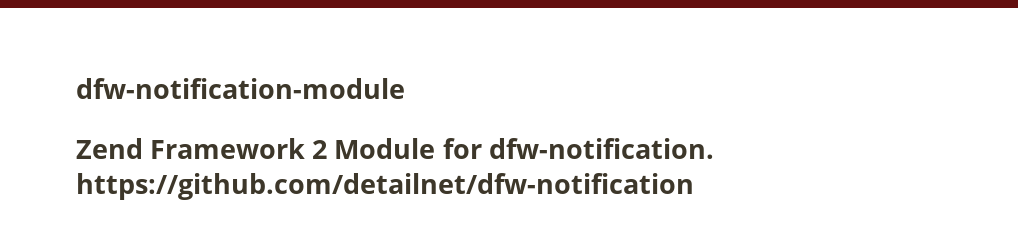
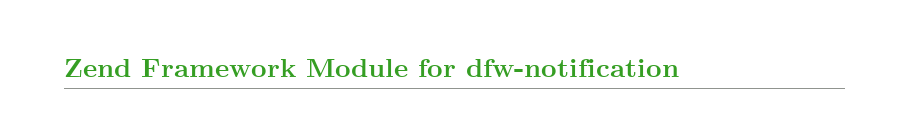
- dfw-notification-module
- Zend Framework 2 Module for dfw-notification. https://github.com/detailnet/dfw-notification
+ Zend Framework Module for dfw-notification

